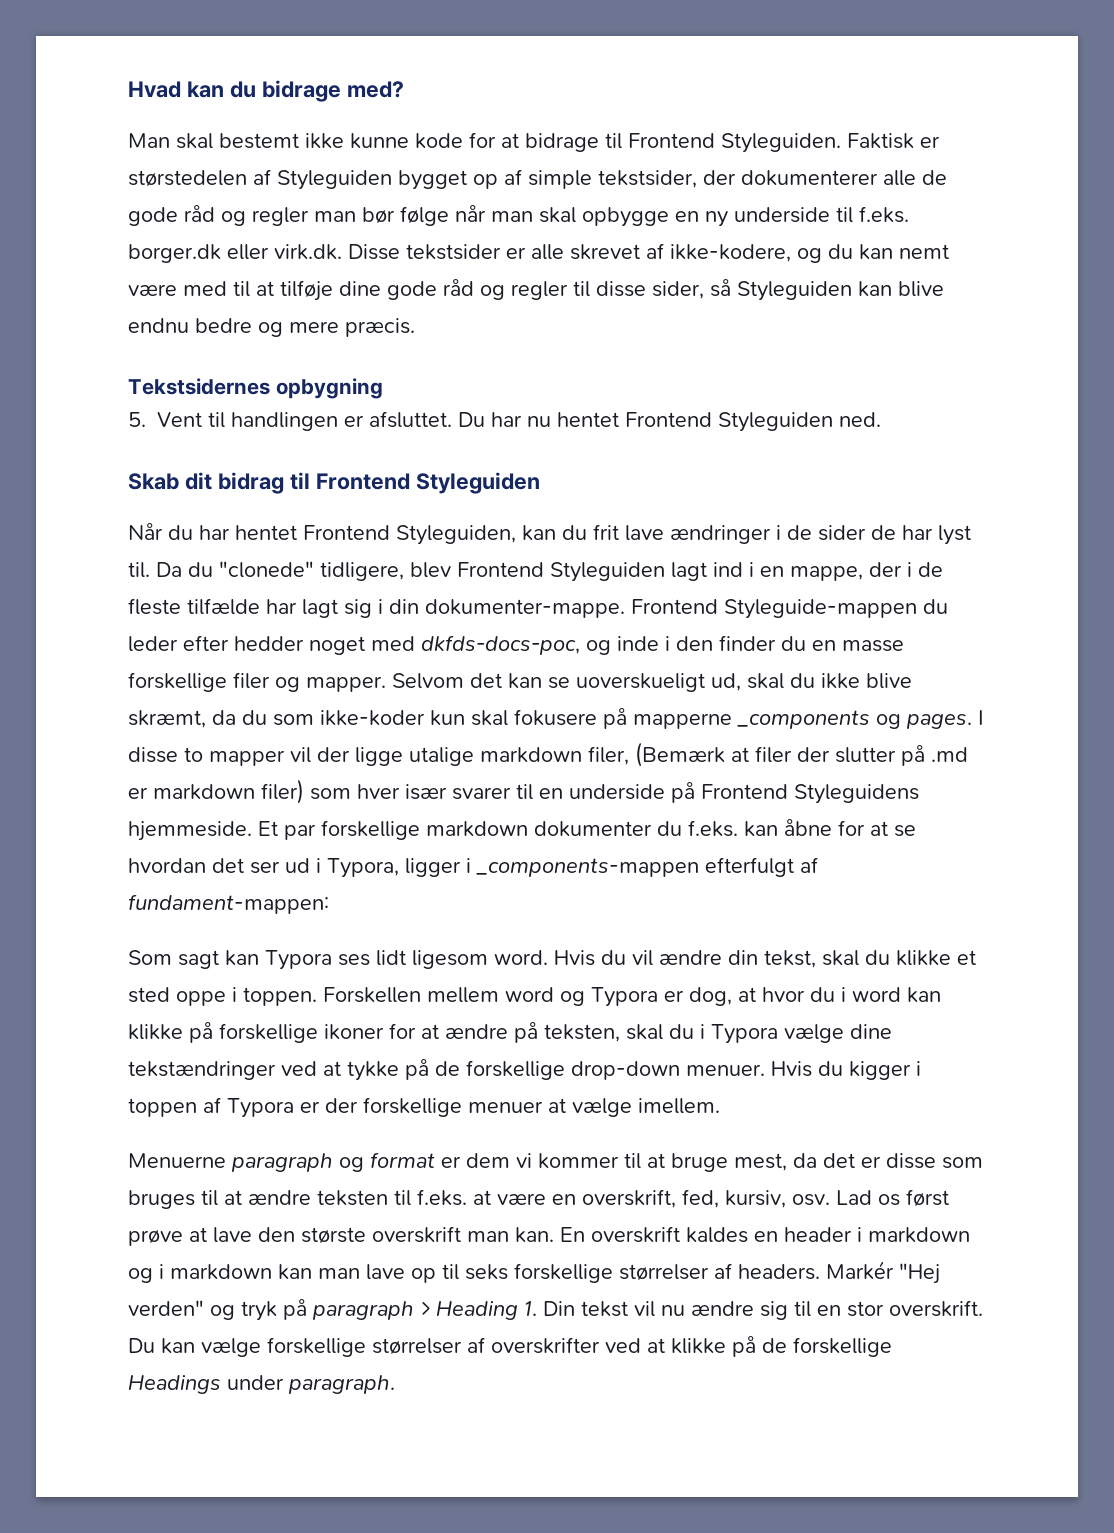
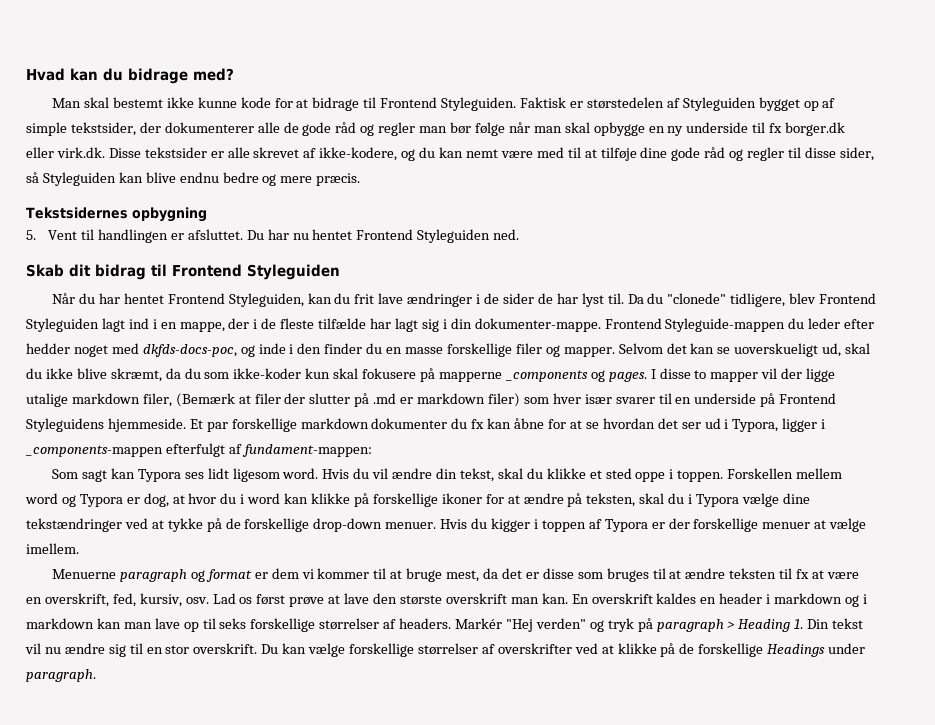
- Faktisk er størstedelen af Styleguiden bygget op af simple tekstsider, der dokumenterer alle de gode råd og regler man bør følge når man skal opbygge en ny underside til f.eks. borger.dk eller virk.dk. Disse tekstsider er alle skrevet af ikke-kodere, og du kan nemt være med til at tilføje dine gode råd og regler til disse sider, så Styleguiden kan blive endnu bedre og mere præcis.
+ Faktisk er størstedelen af Styleguiden bygget op af simple tekstsider, der dokumenterer alle de gode råd og regler man bør følge når man skal opbygge en ny underside til fx borger.dk eller virk.dk. Disse tekstsider er alle skrevet af ikke-kodere, og du kan nemt være med til at tilføje dine gode råd og regler til disse sider, så Styleguiden kan blive endnu bedre og mere præcis.
- Et par forskellige markdown dokumenter du f.eks. kan åbne for at se hvordan det ser ud i Typora, ligger i _components-mappen efterfulgt af fundament-mappen:
+ Et par forskellige markdown dokumenter du fx kan åbne for at se hvordan det ser ud i Typora, ligger i _components-mappen efterfulgt af fundament-mappen:
- Menuerne paragraph og format er dem vi kommer til at bruge mest, da det er disse som bruges til at ændre teksten til f.eks. at være en overskrift, fed, kursiv, osv.
+ Menuerne paragraph og format er dem vi kommer til at bruge mest, da det er disse som bruges til at ændre teksten til fx at være en overskrift, fed, kursiv, osv.

